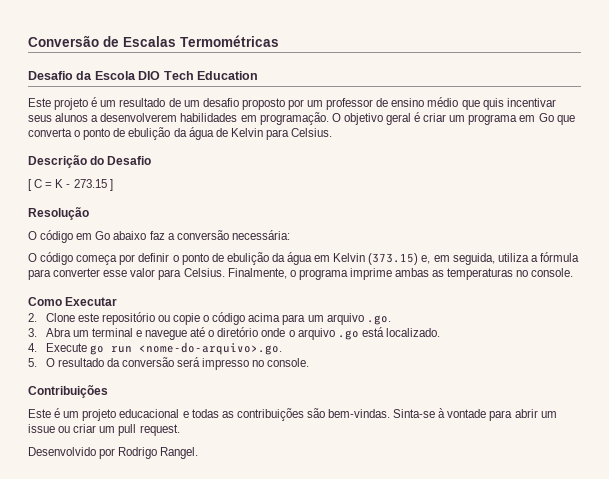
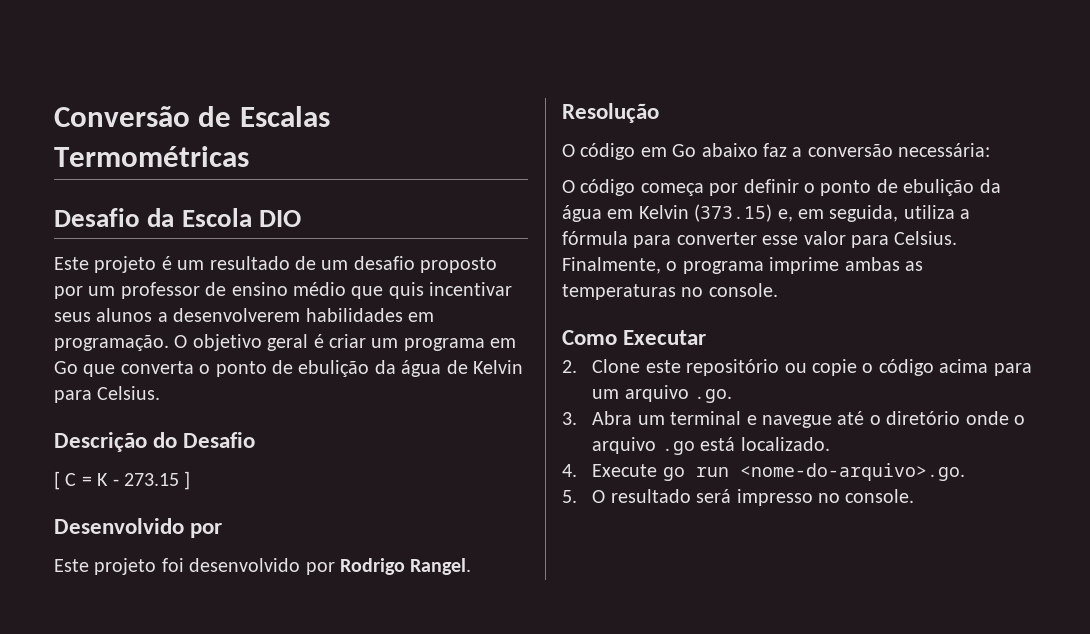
- Desafio da Escola DIO Tech Education
+ Desafio da Escola DIO
+ Desenvolvido por
+ Este projeto foi desenvolvido por Rodrigo Rangel.
- 5. O resultado da conversão será impresso no console.
+ 5. O resultado será impresso no console.
- Contribuições
- Este é um projeto educacional e todas as contribuições são bem-vindas. Sinta-se à vontade para abrir um issue ou criar um pull request.
- Desenvolvido por Rodrigo Rangel.

